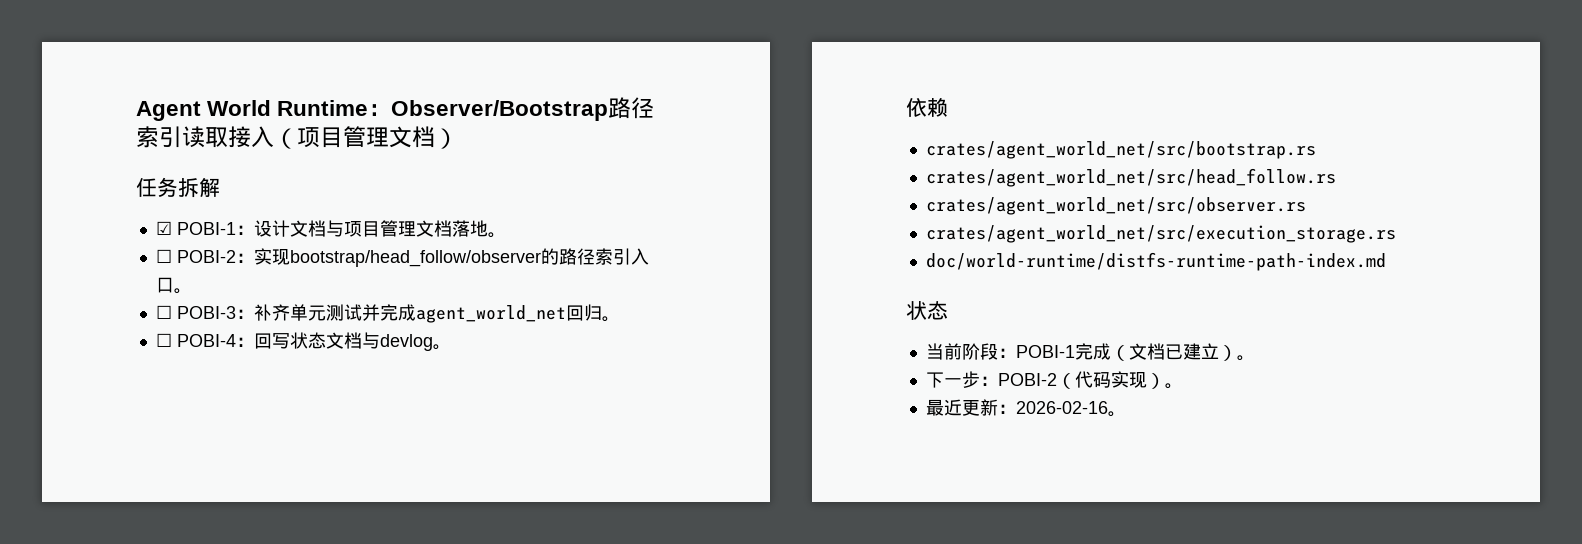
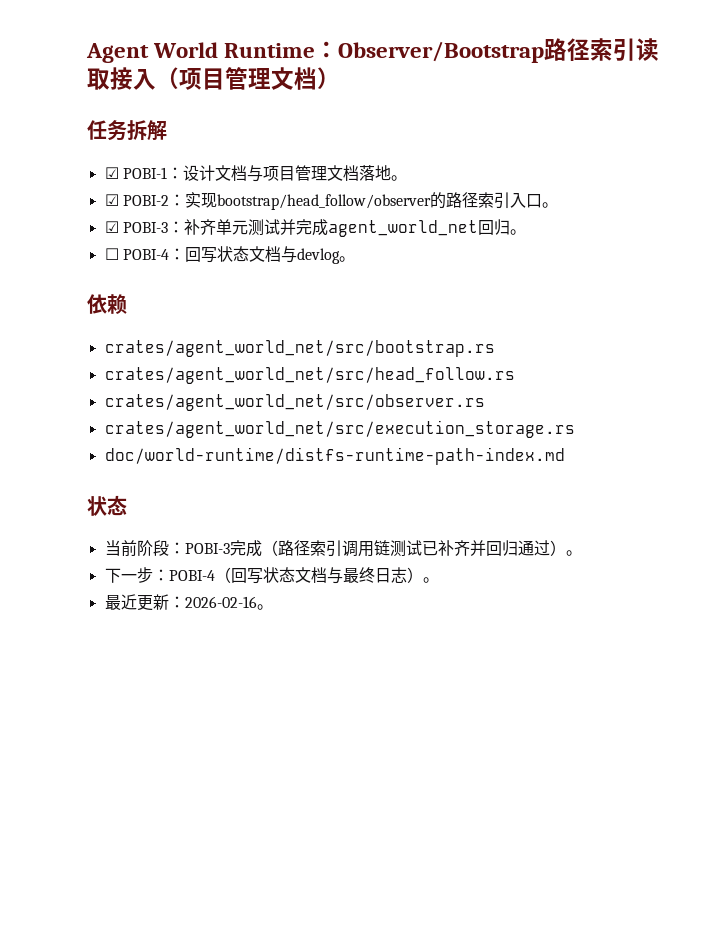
- ☐ POBI-2：实现bootstrap/head_follow/observer的路径索引入口。
+ ☑ POBI-2：实现bootstrap/head_follow/observer的路径索引入口。
- ☐ POBI-3：补齐单元测试并完成agent_world_net回归。
+ ☑ POBI-3：补齐单元测试并完成agent_world_net回归。
- 当前阶段：POBI-1完成（文档已建立）。
- 下一步：POBI-2（代码实现）。
+ 当前阶段：POBI-3完成（路径索引调用链测试已补齐并回归通过）。
+ 下一步：POBI-4（回写状态文档与最终日志）。

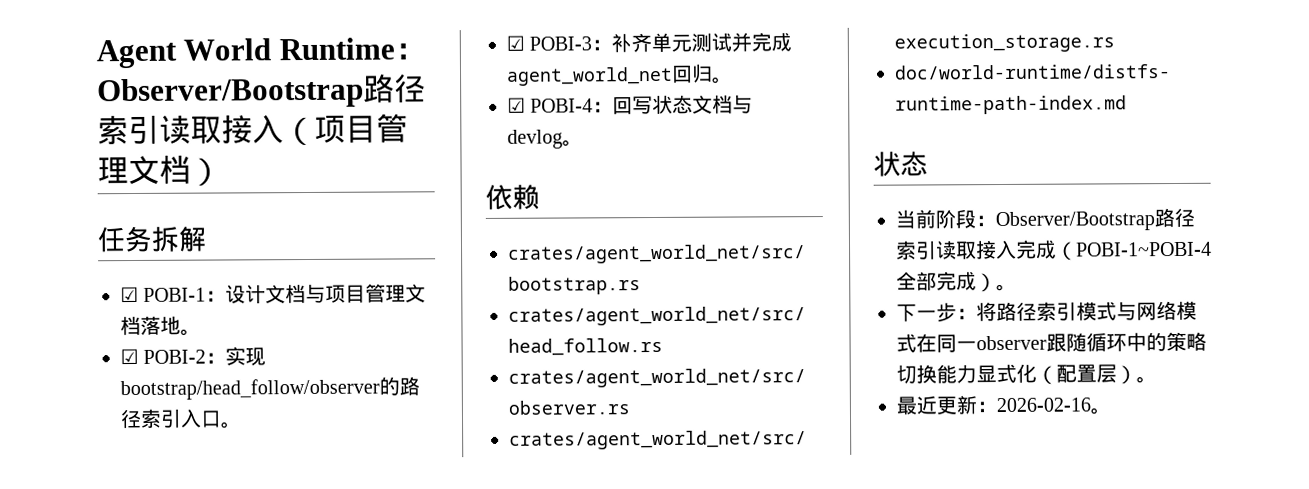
- ☐ POBI-4：回写状态文档与devlog。
+ ☑ POBI-4：回写状态文档与devlog。
- 当前阶段：POBI-3完成（路径索引调用链测试已补齐并回归通过）。
- 下一步：POBI-4（回写状态文档与最终日志）。
+ 当前阶段：Observer/Bootstrap路径索引读取接入完成（POBI-1~POBI-4全部完成）。
+ 下一步：将路径索引模式与网络模式在同一observer跟随循环中的策略切换能力显式化（配置层）。

